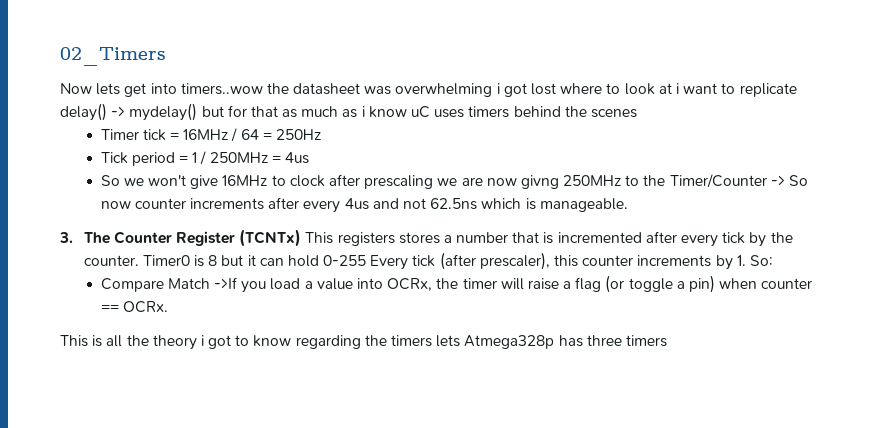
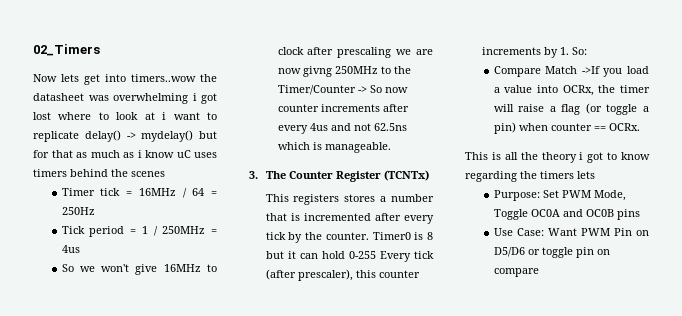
- 3. The Counter Register (TCNTx) This registers stores a number that is incremented after every tick by the counter.
+ 3. The Counter Register (TCNTx)
+ This registers stores a number that is incremented after every tick by the counter.
- This is all the theory i got to know regarding the timers lets Atmega328p has three timers
+ This is all the theory i got to know regarding the timers lets
+ Purpose: Set PWM Mode, Toggle OC0A and OC0B pins
+ Use Case: Want PWM Pin on D5/D6 or toggle pin on compare

